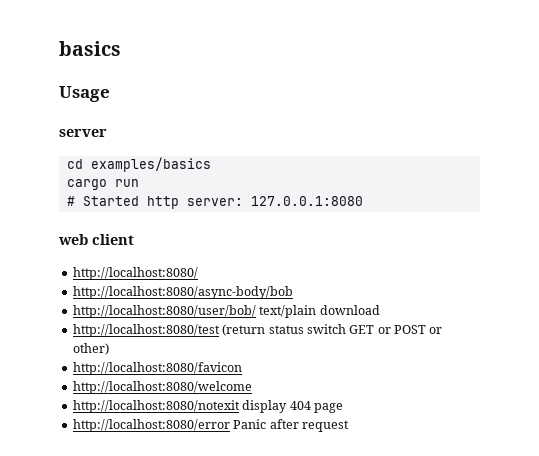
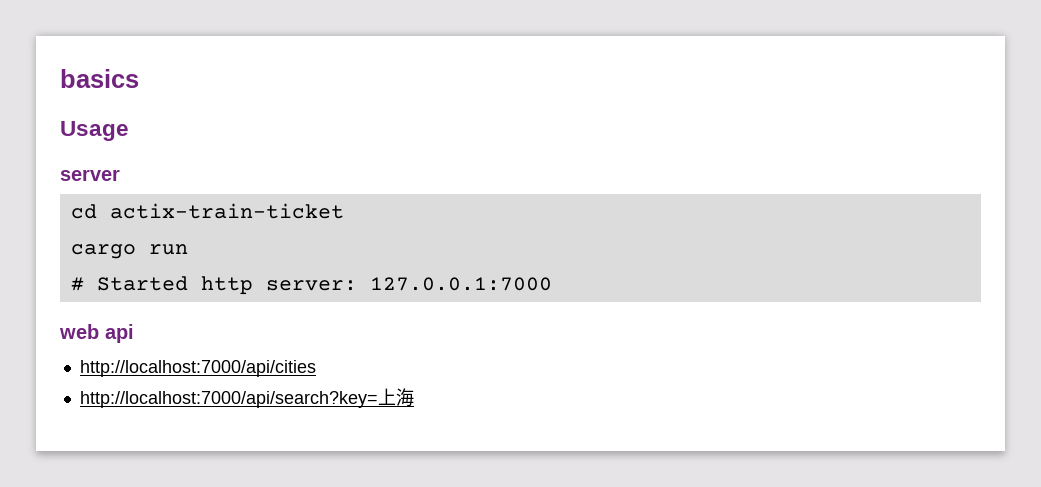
- cd examples/basics
+ cd actix-train-ticket
- # Started http server: 127.0.0.1:8080
+ # Started http server: 127.0.0.1:7000
- web client
- http://localhost:8080/
- http://localhost:8080/async-body/bob
- http://localhost:8080/user/bob/ text/plain download
- http://localhost:8080/test (return status switch GET or POST or other)
- http://localhost:8080/favicon
- http://localhost:8080/welcome
- http://localhost:8080/notexit display 404 page
- http://localhost:8080/error Panic after request
+ web api
+ http://localhost:7000/api/cities
+ http://localhost:7000/api/search?key=上海

